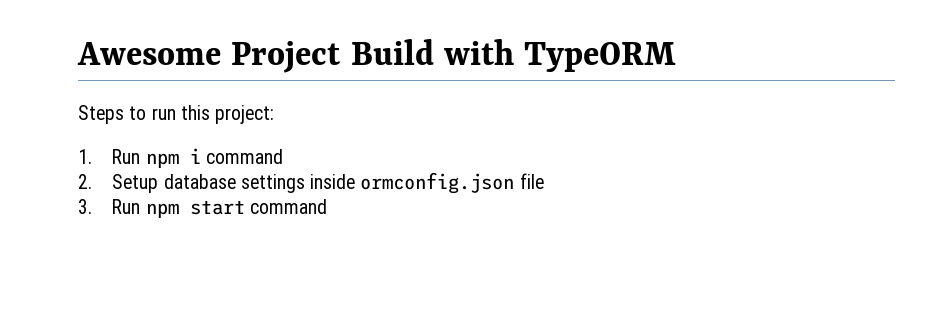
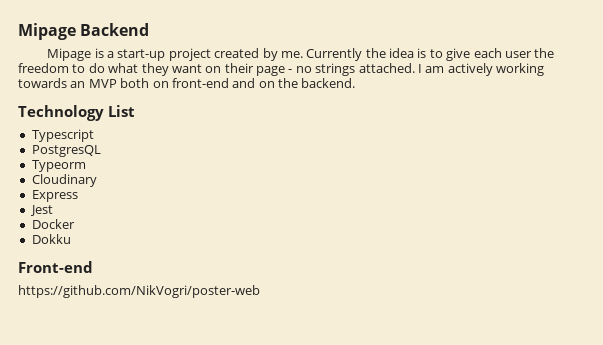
- Awesome Project Build with TypeORM
- Steps to run this project:
- 1. Run npm i command
- 2. Setup database settings inside ormconfig.json file
- 3. Run npm start command
+ Mipage Backend
+ Mipage is a start-up project created by me. Currently the idea is to give each user the freedom to do what they want on their page - no strings attached. I am actively working towards an MVP both on front-end and on the backend.
+ Technology List
+ Typescript
+ PostgresQL
+ Typeorm
+ Cloudinary
+ Express
+ Jest
+ Docker
+ Dokku
+ Front-end
+ https://github.com/NikVogri/poster-web

